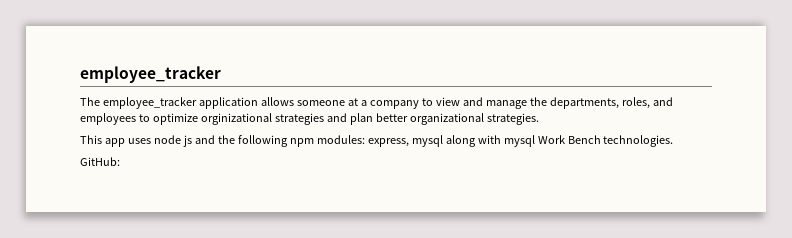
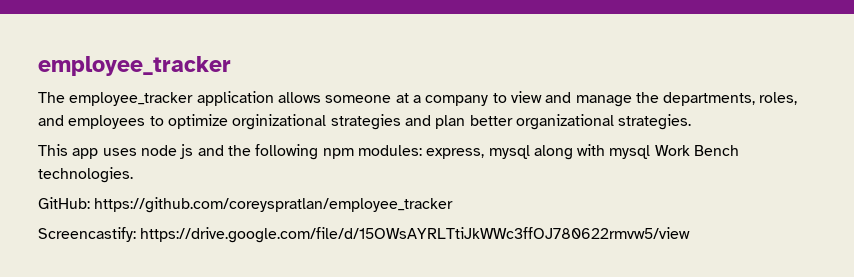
- GitHub:
+ GitHub: https://github.com/coreyspratlan/employee_tracker
+ Screencastify: https://drive.google.com/file/d/15OWsAYRLTtiJkWWc3ffOJ780622rmvw5/view

